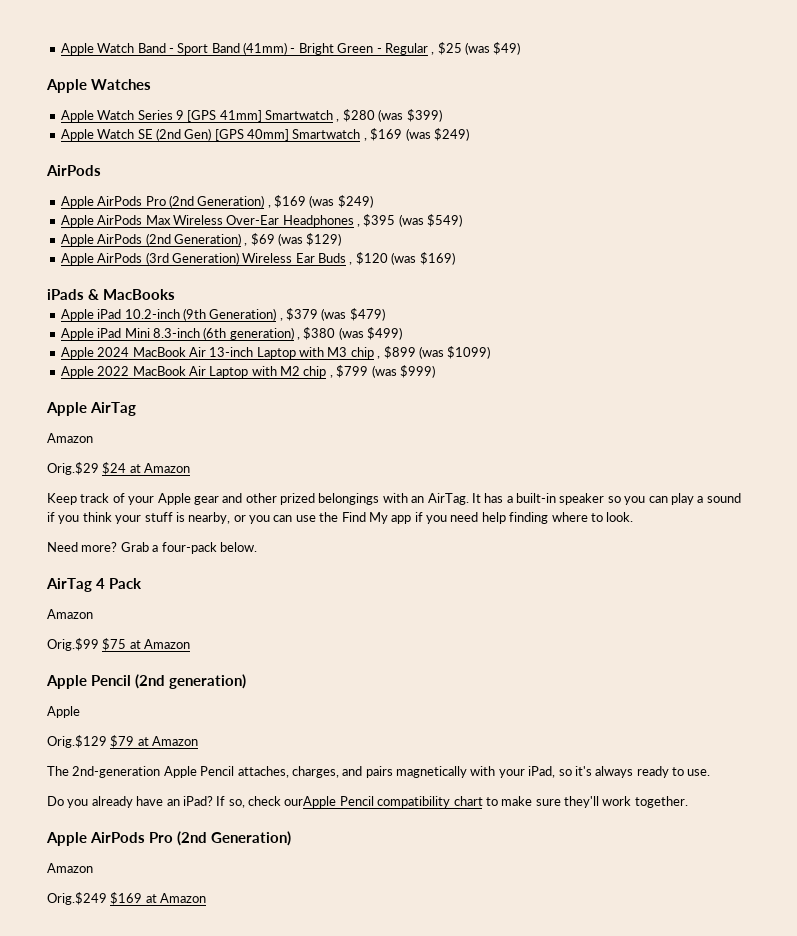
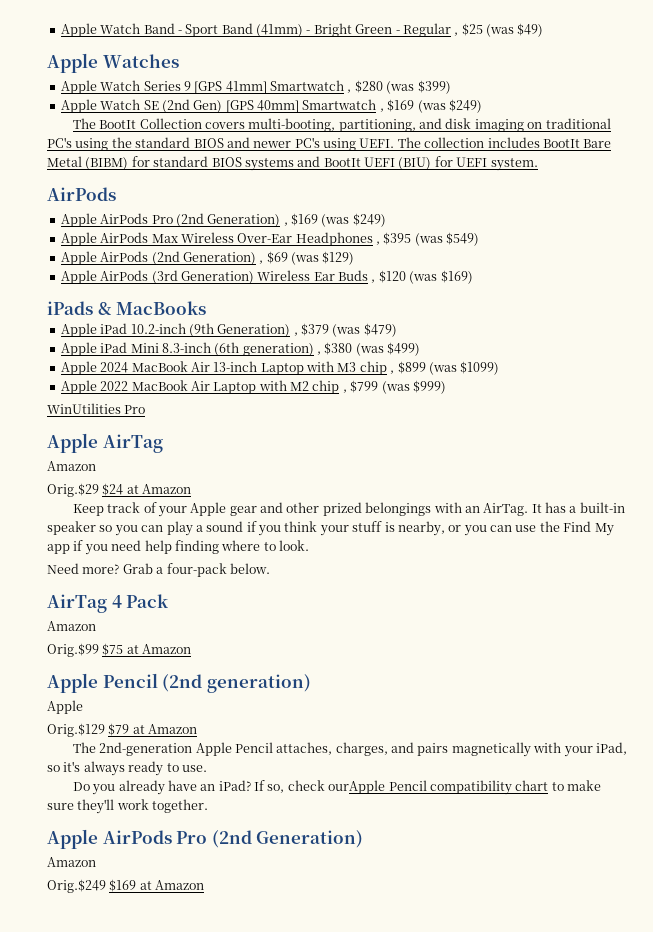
+ The BootIt Collection covers multi-booting, partitioning, and disk imaging on traditional PC's using the standard BIOS and newer PC's using UEFI. The collection includes BootIt Bare Metal (BIBM) for standard BIOS systems and BootIt UEFI (BIU) for UEFI system.
+ WinUtilities Pro

